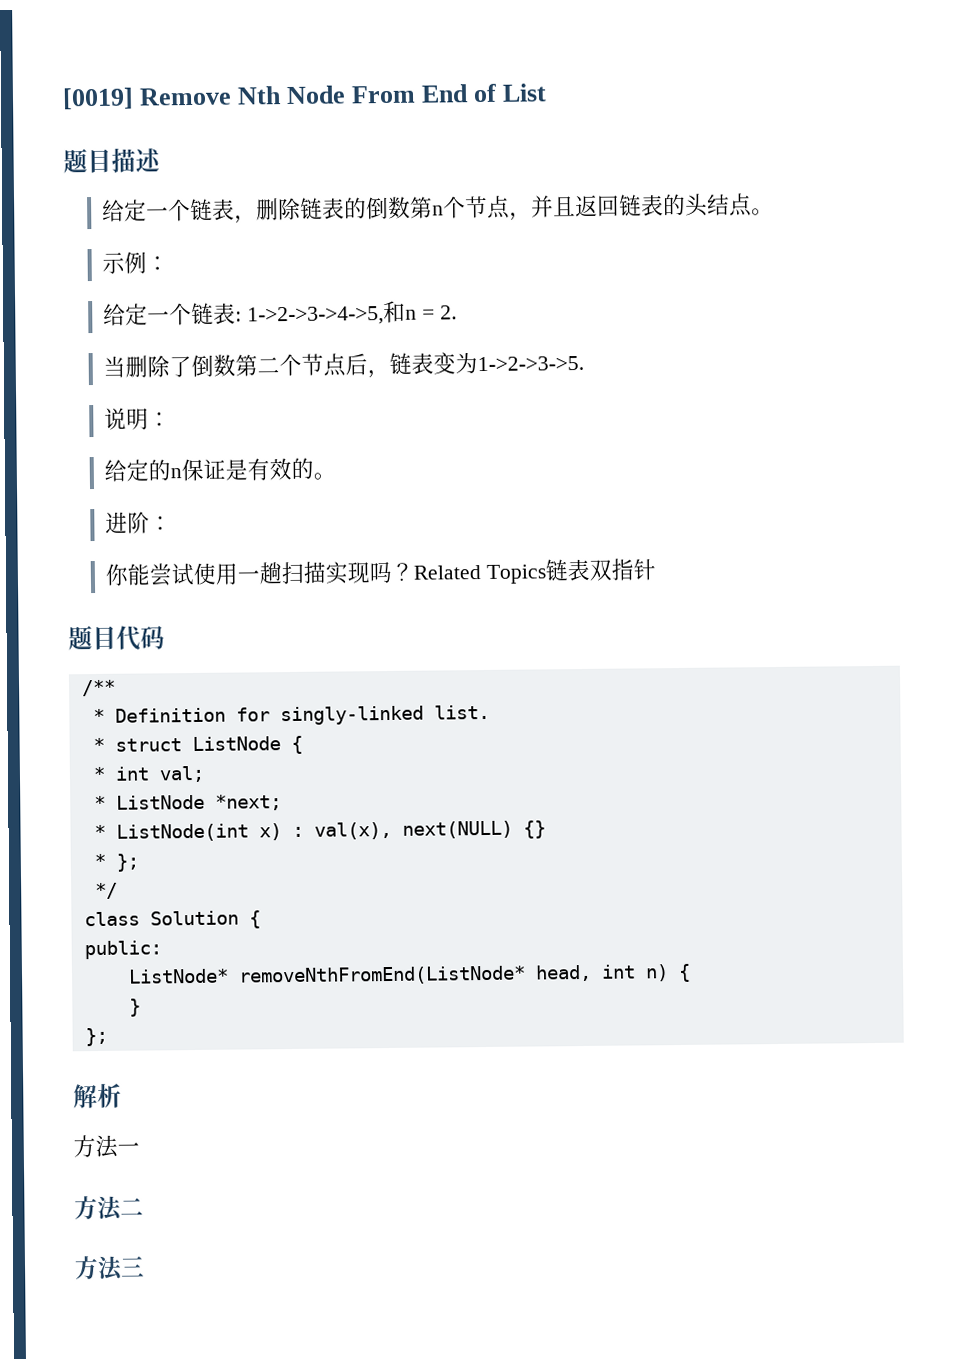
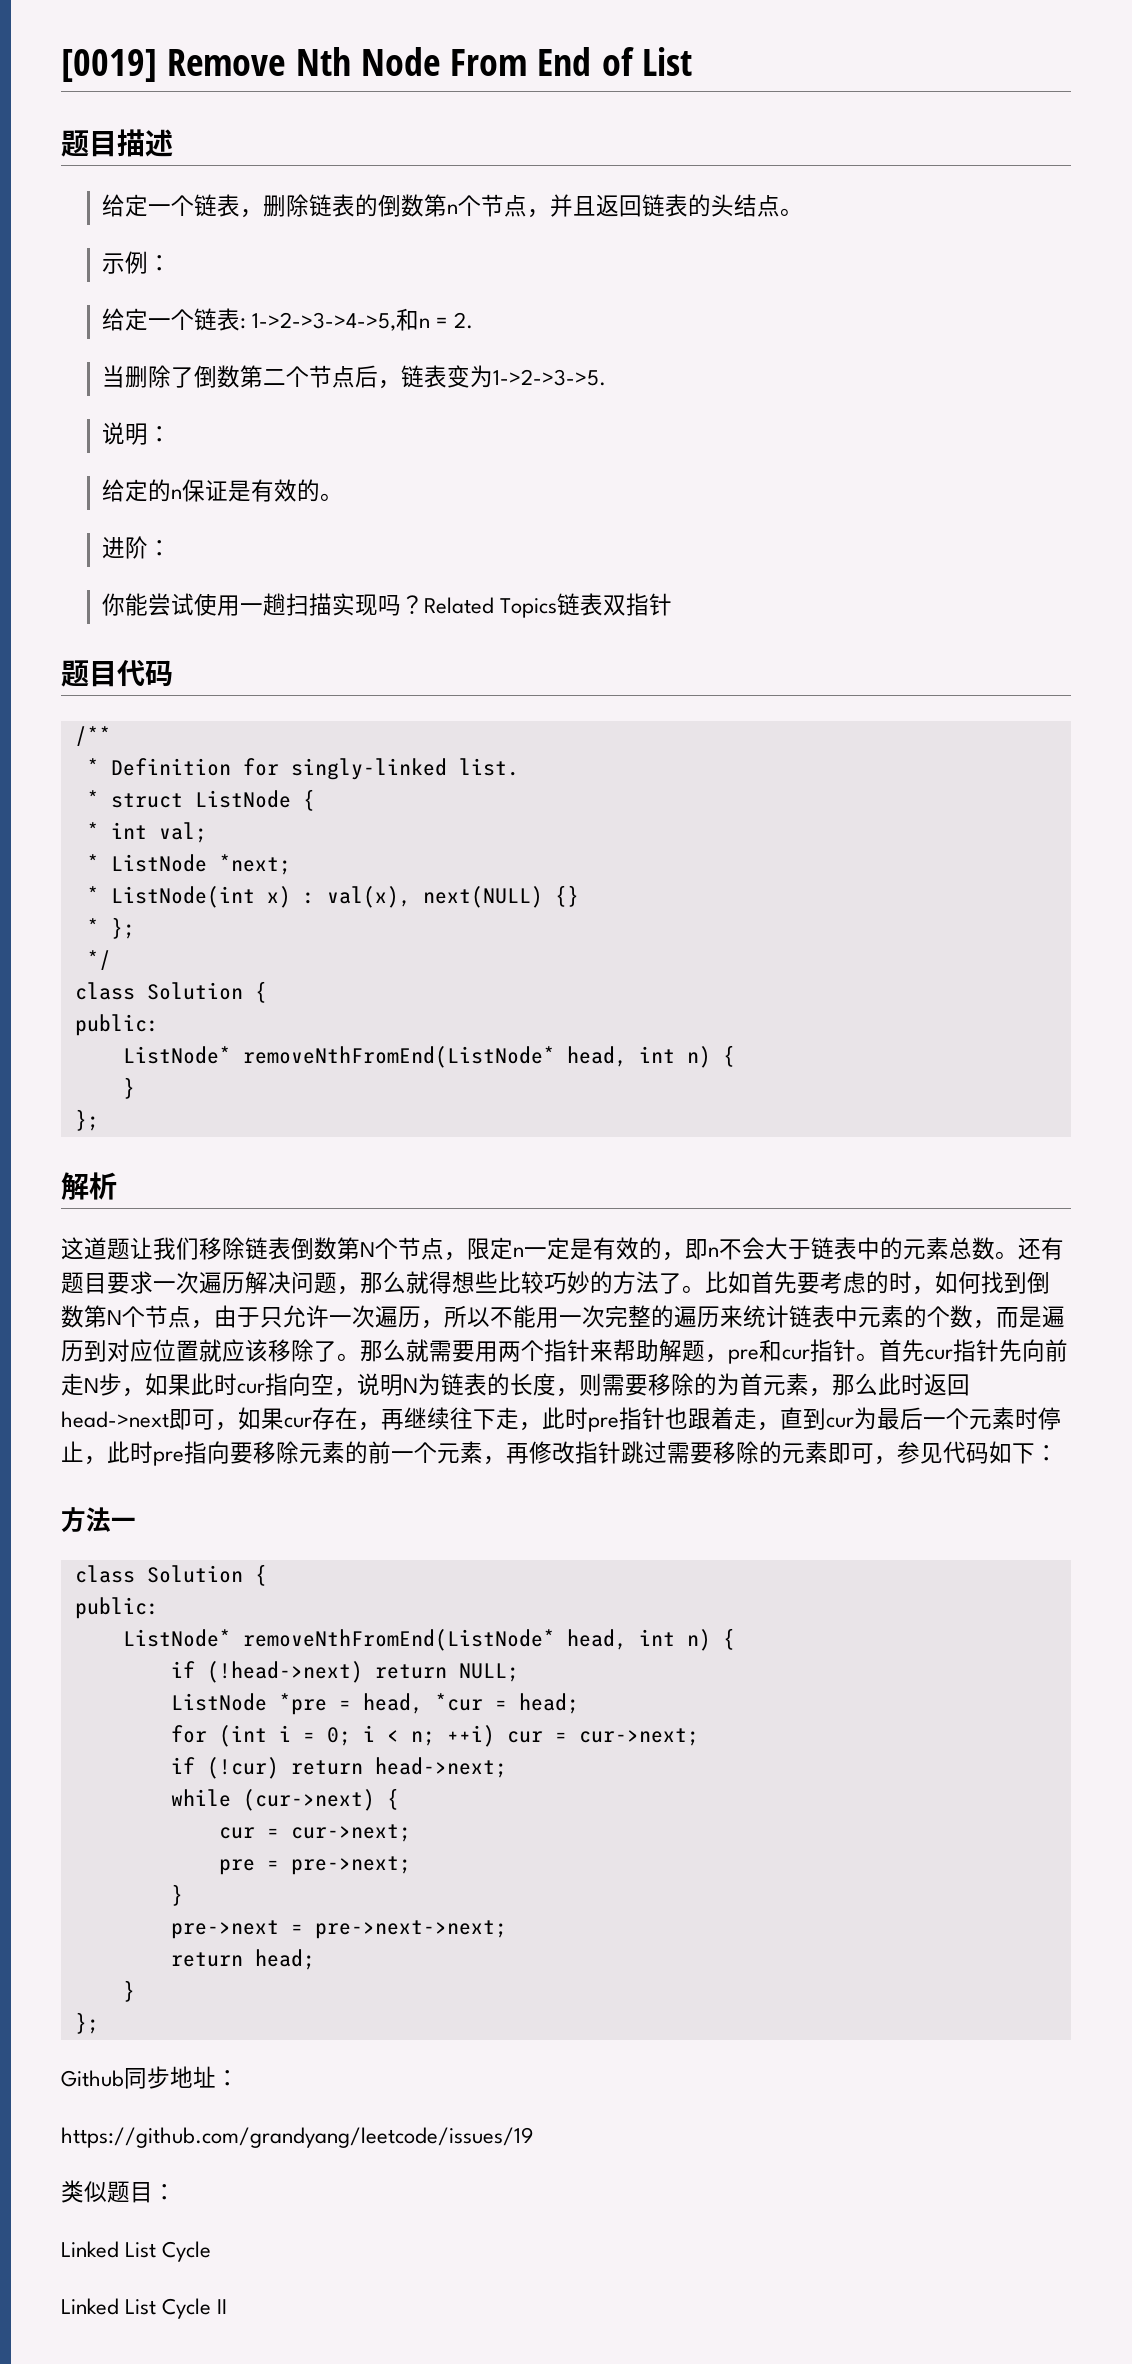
+ 这道题让我们移除链表倒数第N个节点，限定n一定是有效的，即n不会大于链表中的元素总数。还有题目要求一次遍历解决问题，那么就得想些比较巧妙的方法了。比如首先要考虑的时，如何找到倒数第N个节点，由于只允许一次遍历，所以不能用一次完整的遍历来统计链表中元素的个数，而是遍历到对应位置就应该移除了。那么就需要用两个指针来帮助解题，pre和cur指针。首先cur指针先向前走N步，如果此时cur指向空，说明N为链表的长度，则需要移除的为首元素，那么此时返回head->next即可，如果cur存在，再继续往下走，此时pre指针也跟着走，直到cur为最后一个元素时停止，此时pre指向要移除元素的前一个元素，再修改指针跳过需要移除的元素即可，参见代码如下：
  方法一
- 方法二
- 方法三
+ class Solution {
+ public:
+ ListNode* removeNthFromEnd(ListNode* head, int n) {
+ if (!head->next) return NULL;
+ ListNode *pre = head, *cur = head;
+ for (int i = 0; i < n; ++i) cur = cur->next;
+ if (!cur) return head->next;
+ while (cur->next) {
+ cur = cur->next;
+ pre = pre->next;
+ }
+ pre->next = pre->next->next;
+ return head;
+ }
+ };
+ Github同步地址：
+ https://github.com/grandyang/leetcode/issues/19
+ 类似题目：
+ Linked List Cycle
+ Linked List Cycle II

